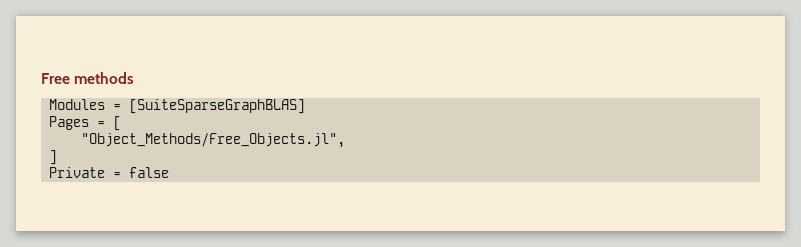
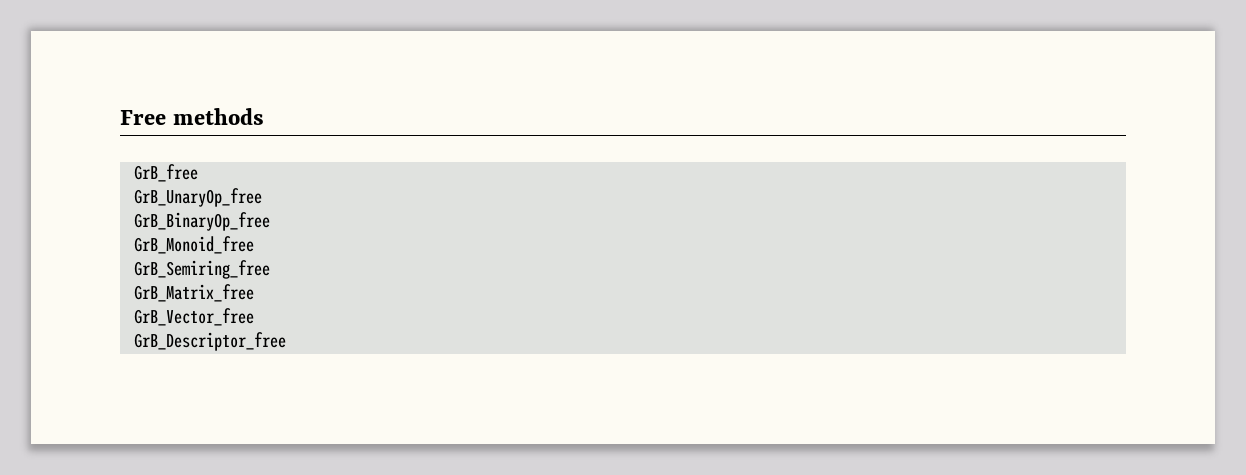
- Modules = [SuiteSparseGraphBLAS]
- Pages = [
- "Object_Methods/Free_Objects.jl",
- ]
- Private = false
+ GrB_free
+ GrB_UnaryOp_free
+ GrB_BinaryOp_free
+ GrB_Monoid_free
+ GrB_Semiring_free
+ GrB_Matrix_free
+ GrB_Vector_free
+ GrB_Descriptor_free

